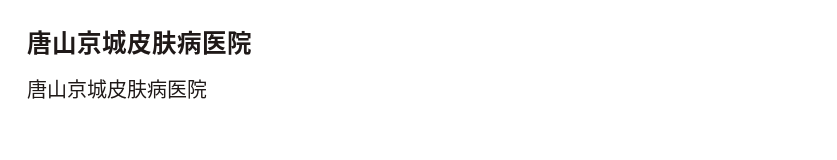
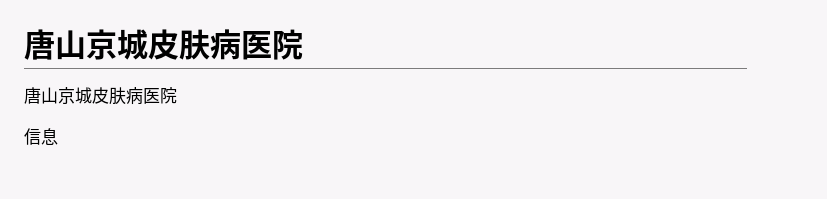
+ 信息

